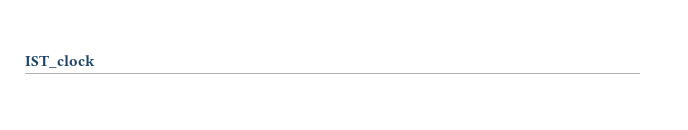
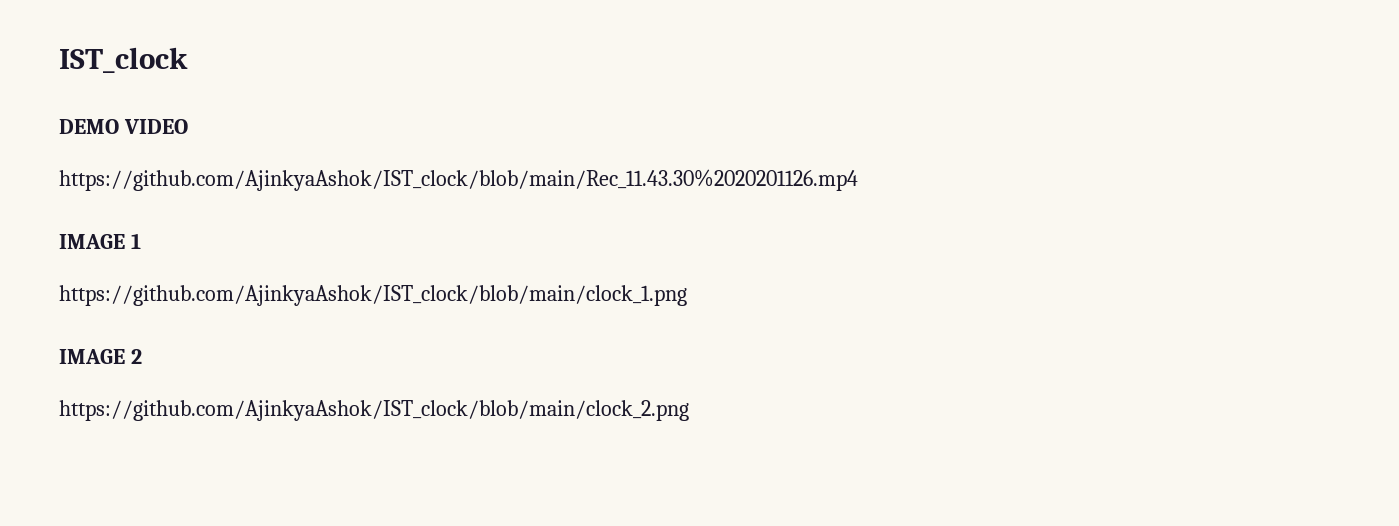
+ DEMO VIDEO
+ https://github.com/AjinkyaAshok/IST_clock/blob/main/Rec_11.43.30%2020201126.mp4
+ IMAGE 1
+ https://github.com/AjinkyaAshok/IST_clock/blob/main/clock_1.png
+ IMAGE 2
+ https://github.com/AjinkyaAshok/IST_clock/blob/main/clock_2.png

